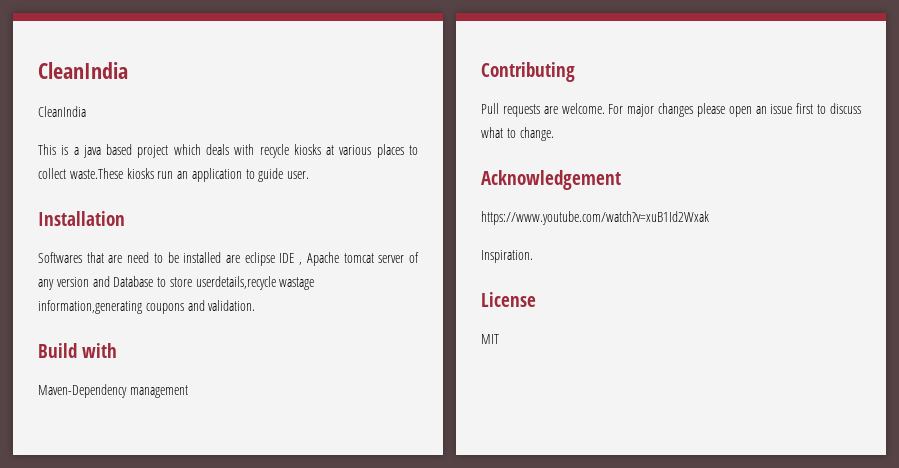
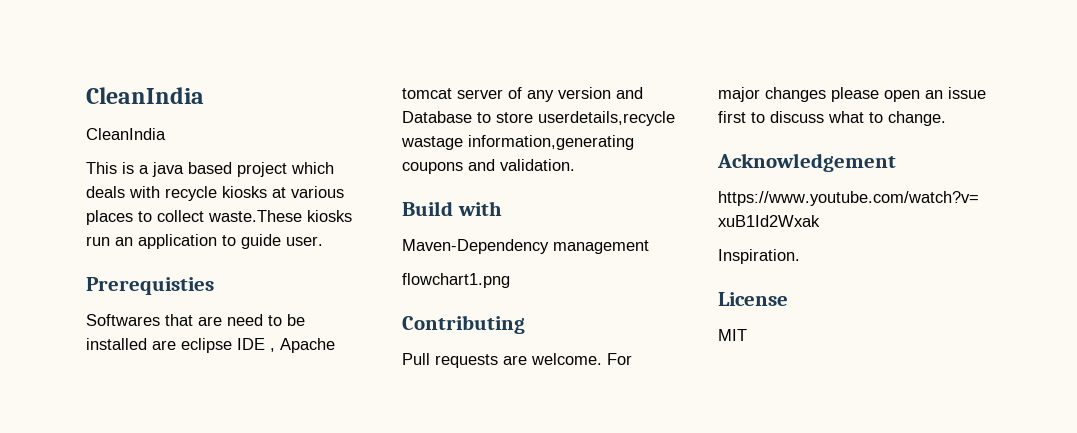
- Installation
+ Prerequisties
+ flowchart1.png

